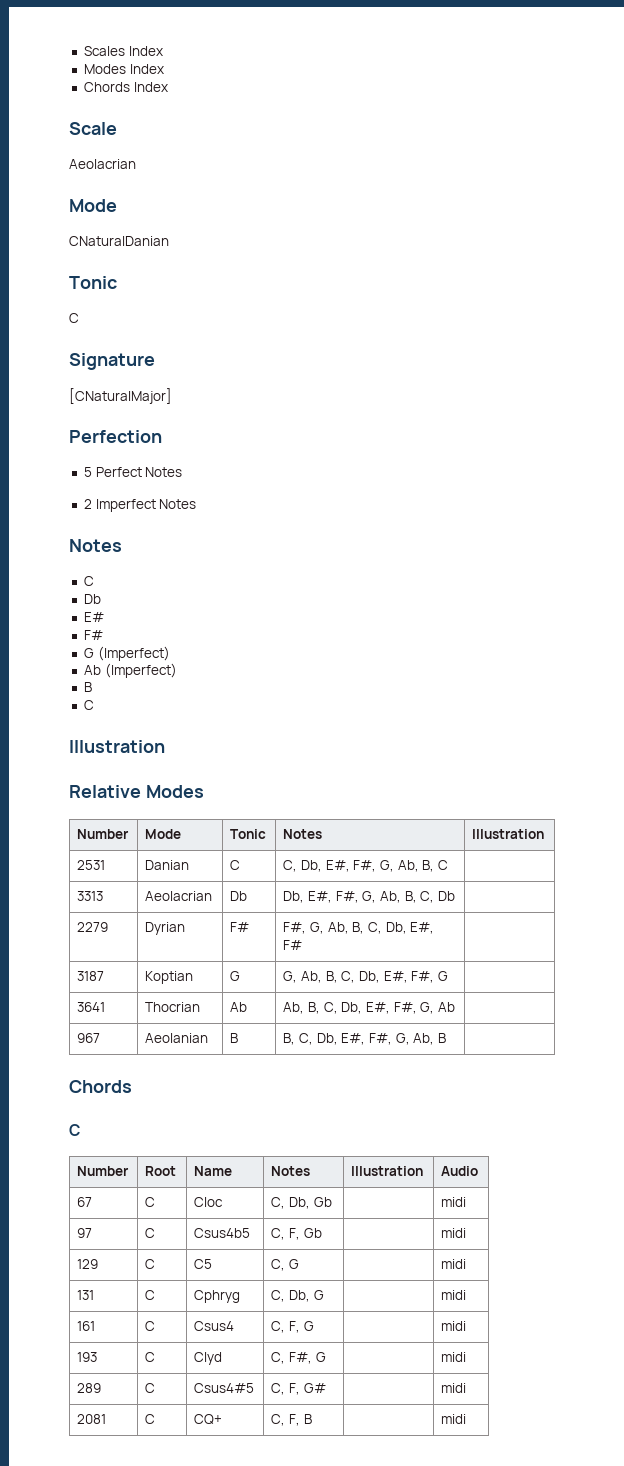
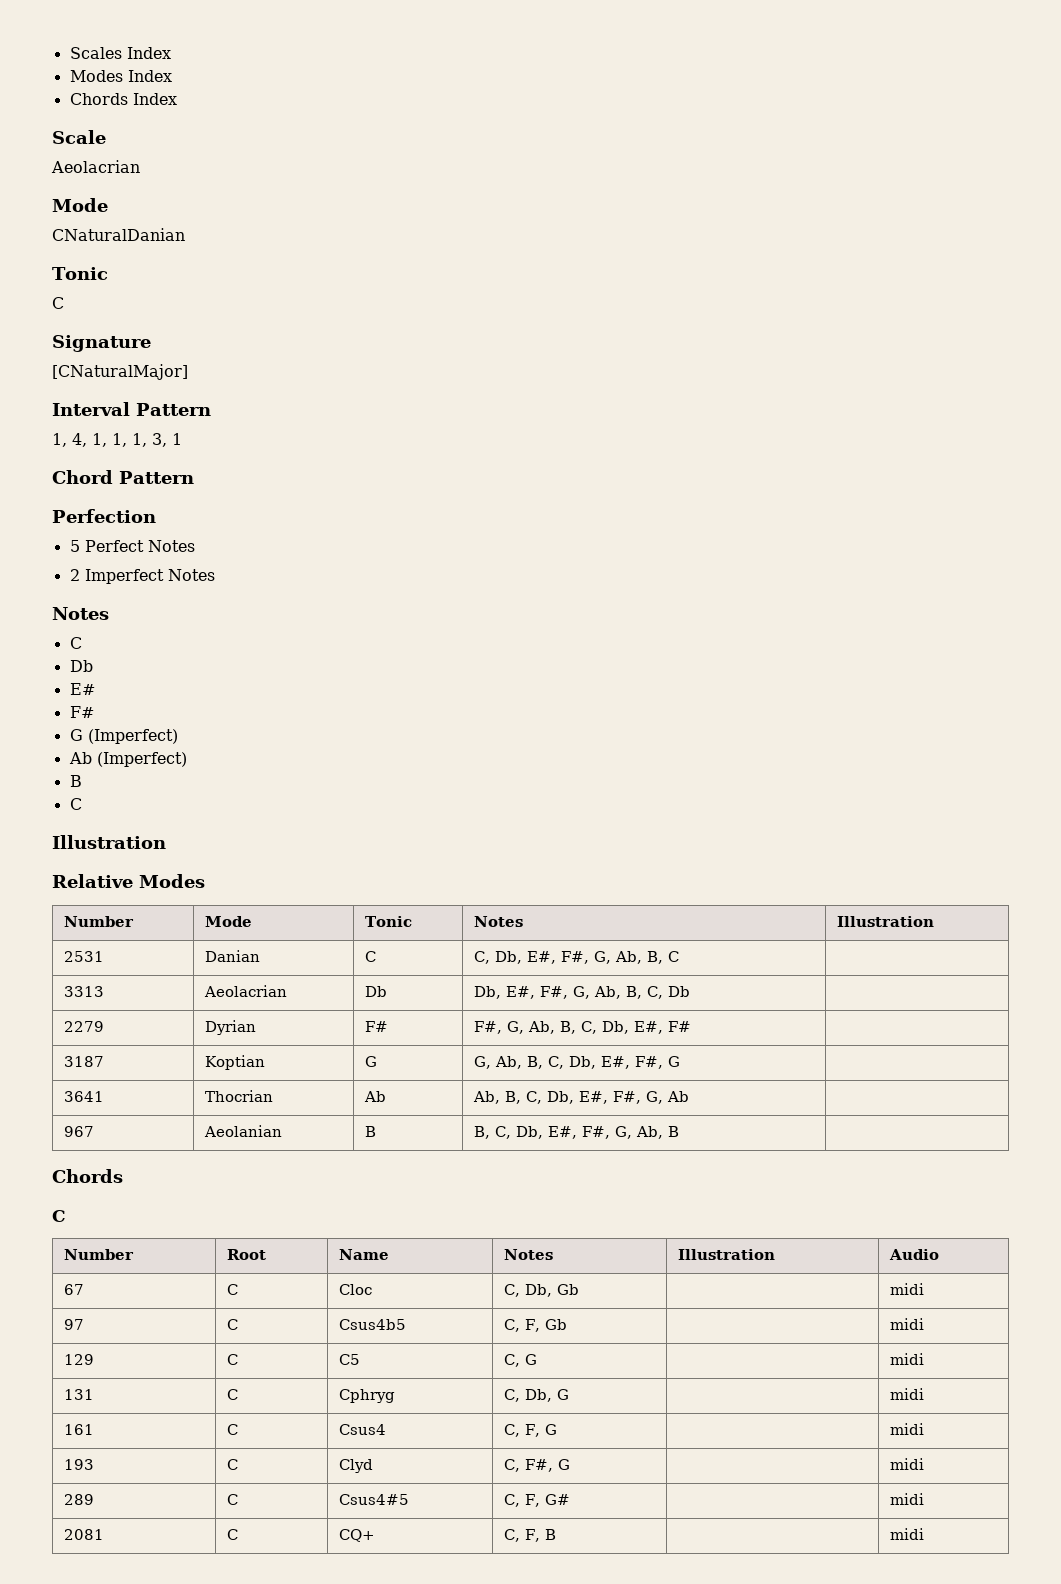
+ Interval Pattern
+ 1, 4, 1, 1, 1, 3, 1
+ Chord Pattern

